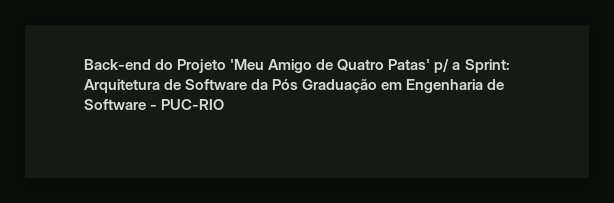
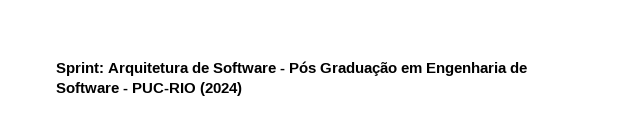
- Back-end do Projeto 'Meu Amigo de Quatro Patas' p/ a Sprint: Arquitetura de Software da Pós Graduação em Engenharia de Software - PUC-RIO
+ Sprint: Arquitetura de Software - Pós Graduação em Engenharia de Software - PUC-RIO (2024)

